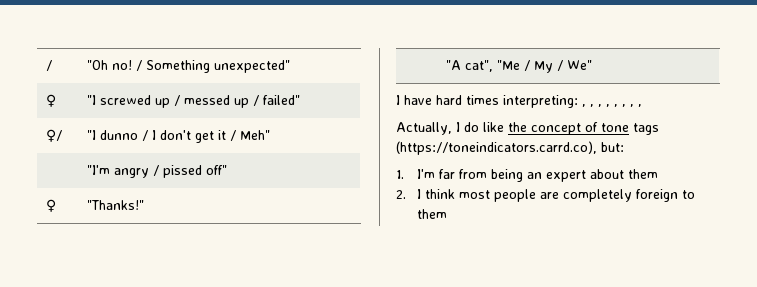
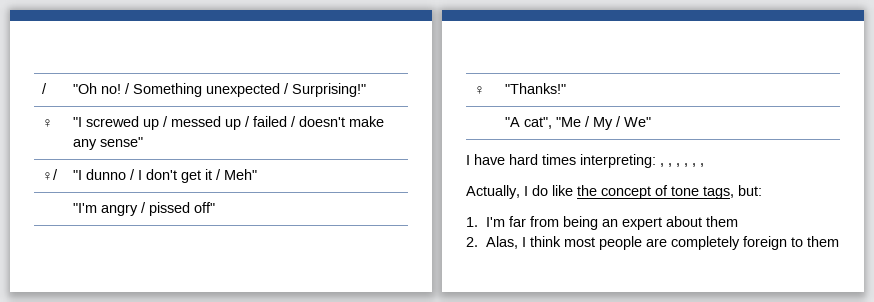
- / | "Oh no! / Something unexpected"
+ / | "Oh no! / Something unexpected / Surprising!"
- ♀ | "I screwed up / messed up / failed"
+ ♀ | "I screwed up / messed up / failed / doesn't make any sense"
- I have hard times interpreting: , , , , , , , ,
+ I have hard times interpreting: , , , , , ,
- Actually, I do like the concept of tone tags (https://toneindicators.carrd.co), but:
+ Actually, I do like the concept of tone tags, but:
- 2. I think most people are completely foreign to them
+ 2. Alas, I think most people are completely foreign to them

